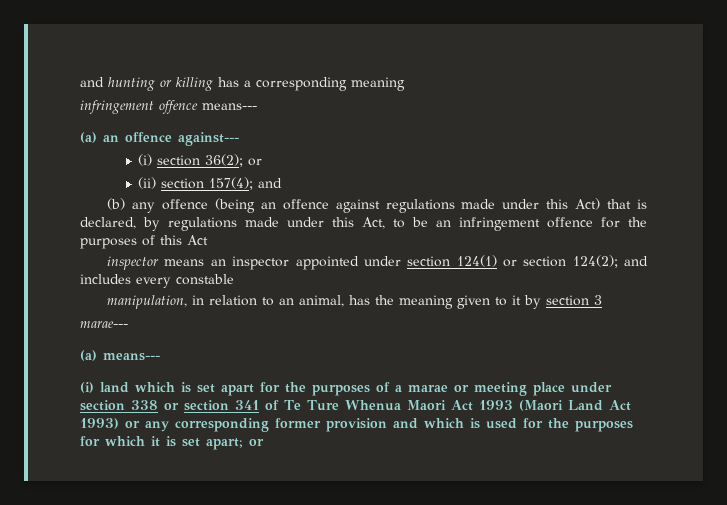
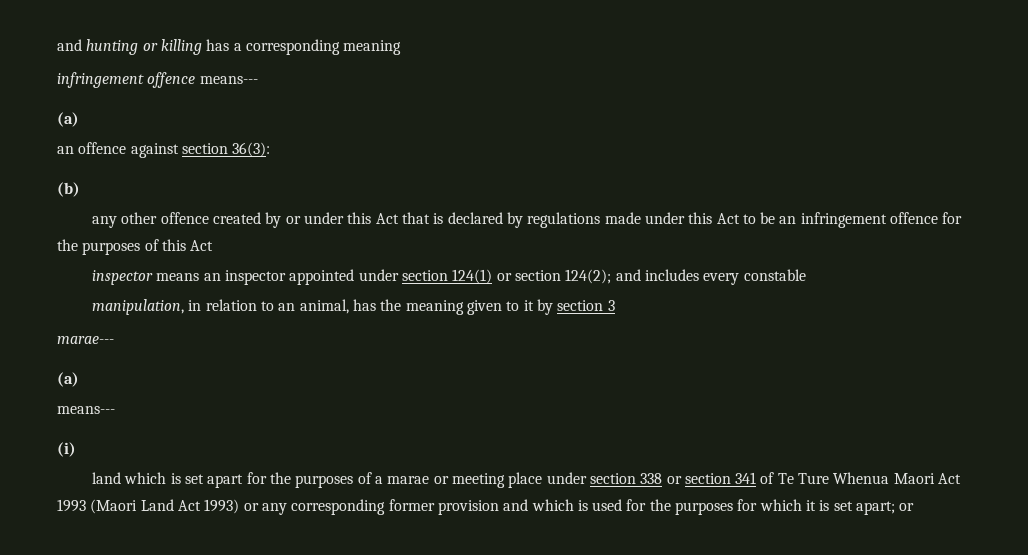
  infringement offence means---
- (a) an offence against---
- (i) section 36(2); or
- (ii) section 157(4); and
- (b) any offence (being an offence against regulations made under this Act) that is declared, by regulations made under this Act, to be an infringement offence for the purposes of this Act
+ (a)
+ an offence against section 36(3):
+ (b)
+ any other offence created by or under this Act that is declared by regulations made under this Act to be an infringement offence for the purposes of this Act
  marae---
- (a) means---
+ (a)
+ means---
- (i) land which is set apart for the purposes of a marae or meeting place under section 338 or section 341 of Te Ture Whenua Maori Act 1993 (Maori Land Act 1993) or any corresponding former provision and which is used for the purposes for which it is set apart; or
+ (i)
+ land which is set apart for the purposes of a marae or meeting place under section 338 or section 341 of Te Ture Whenua Maori Act 1993 (Maori Land Act 1993) or any corresponding former provision and which is used for the purposes for which it is set apart; or

